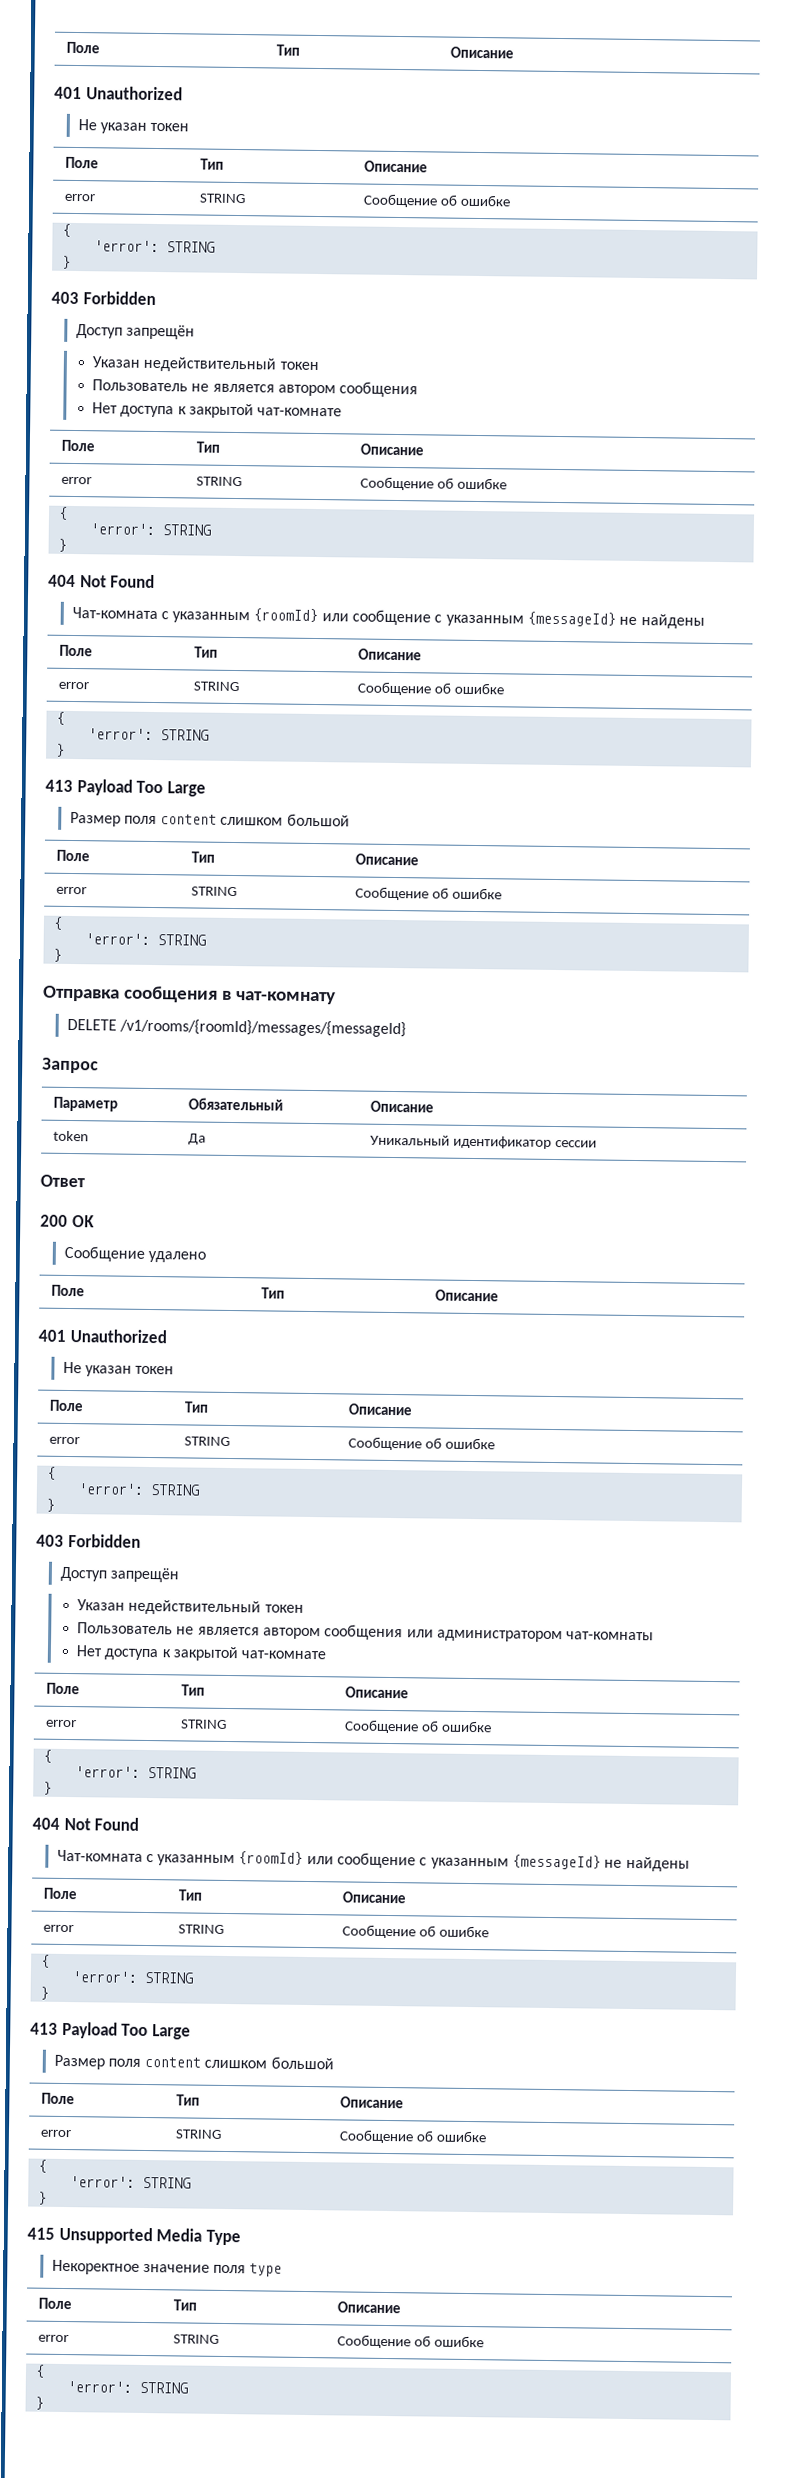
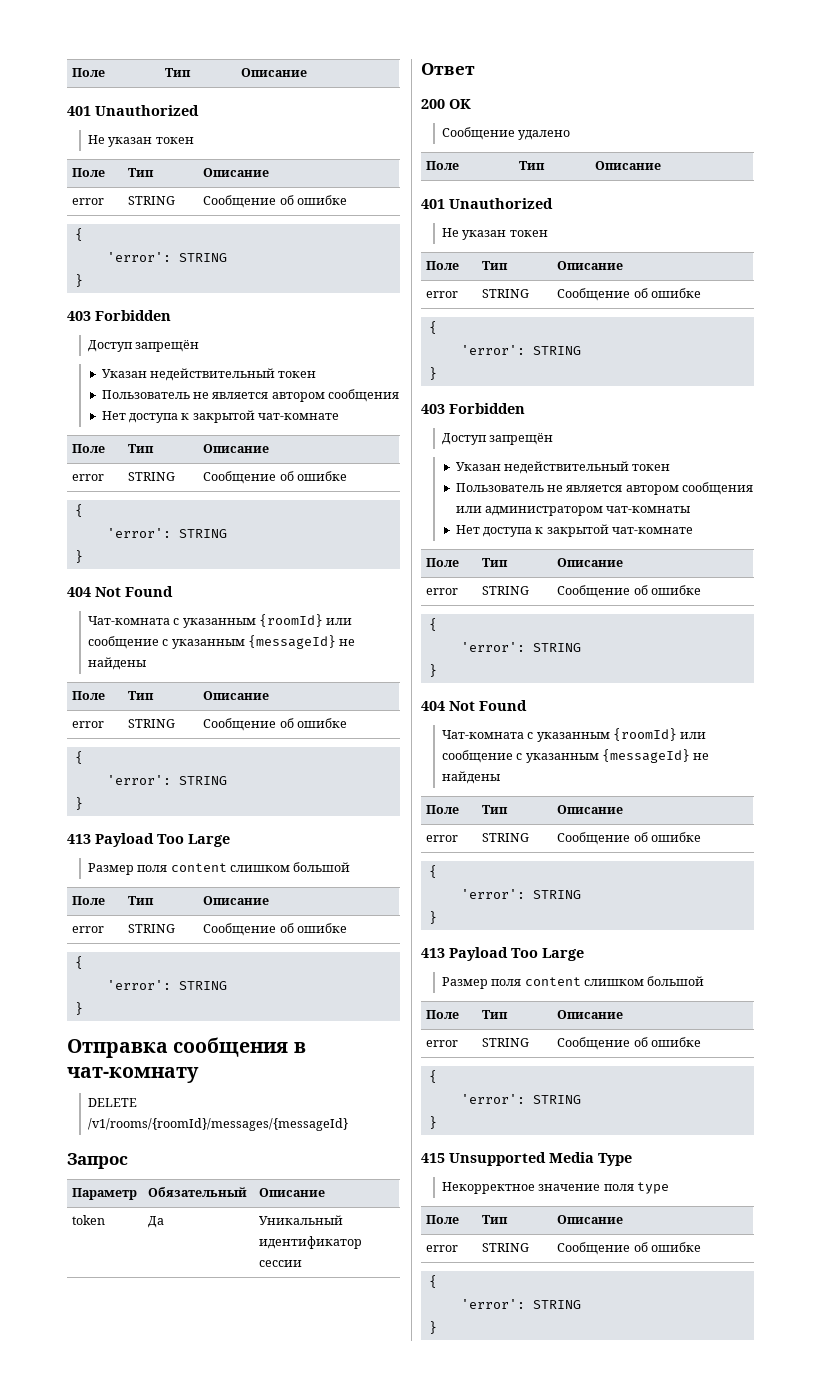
- Некоректное значение поля type
+ Некорректное значение поля type

